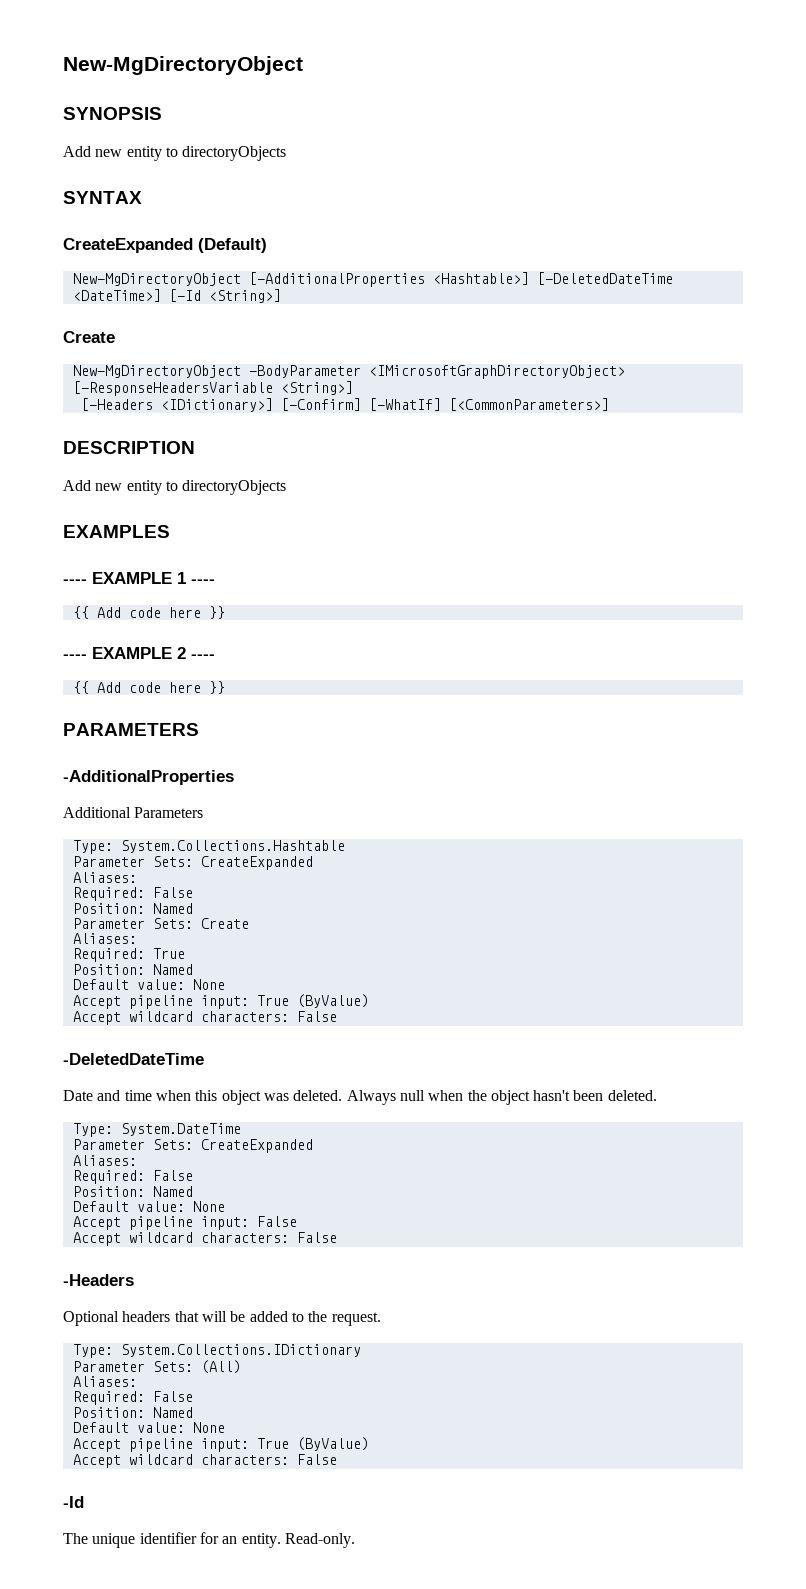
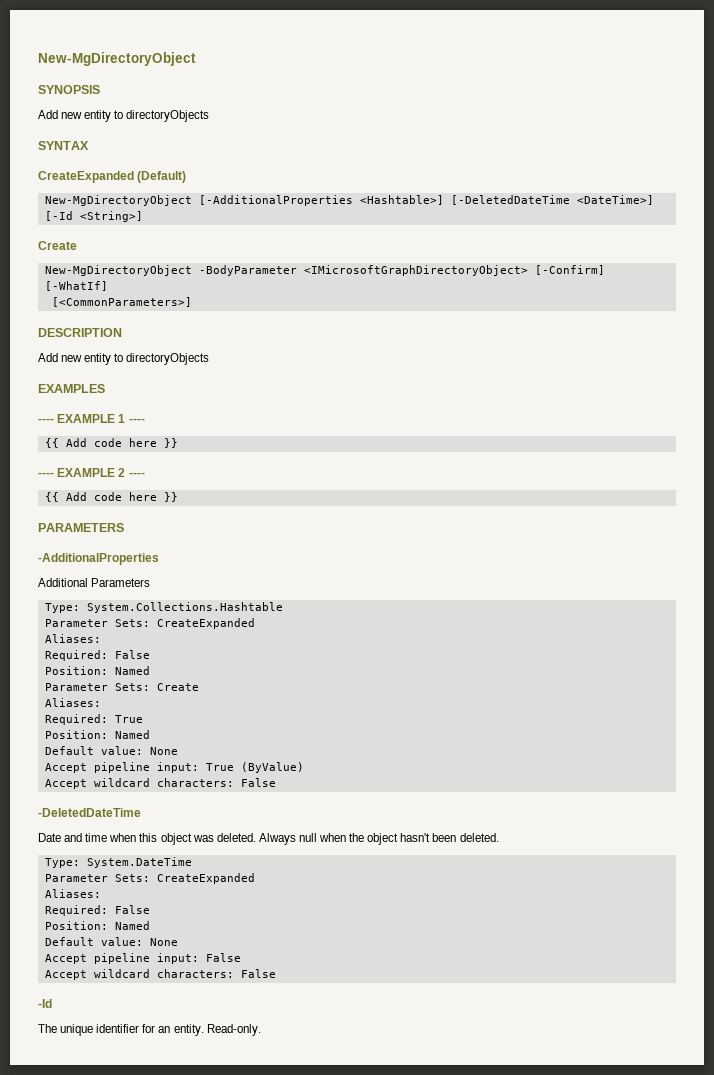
- New-MgDirectoryObject -BodyParameter <IMicrosoftGraphDirectoryObject> [-ResponseHeadersVariable <String>]
- [-Headers <IDictionary>] [-Confirm] [-WhatIf] [<CommonParameters>]
+ New-MgDirectoryObject -BodyParameter <IMicrosoftGraphDirectoryObject> [-Confirm] [-WhatIf]
+ [<CommonParameters>]
- -Headers
- Optional headers that will be added to the request.
- Type: System.Collections.IDictionary
- Parameter Sets: (All)
- Aliases:
- Required: False
- Position: Named
- Default value: None
- Accept pipeline input: True (ByValue)
- Accept wildcard characters: False

